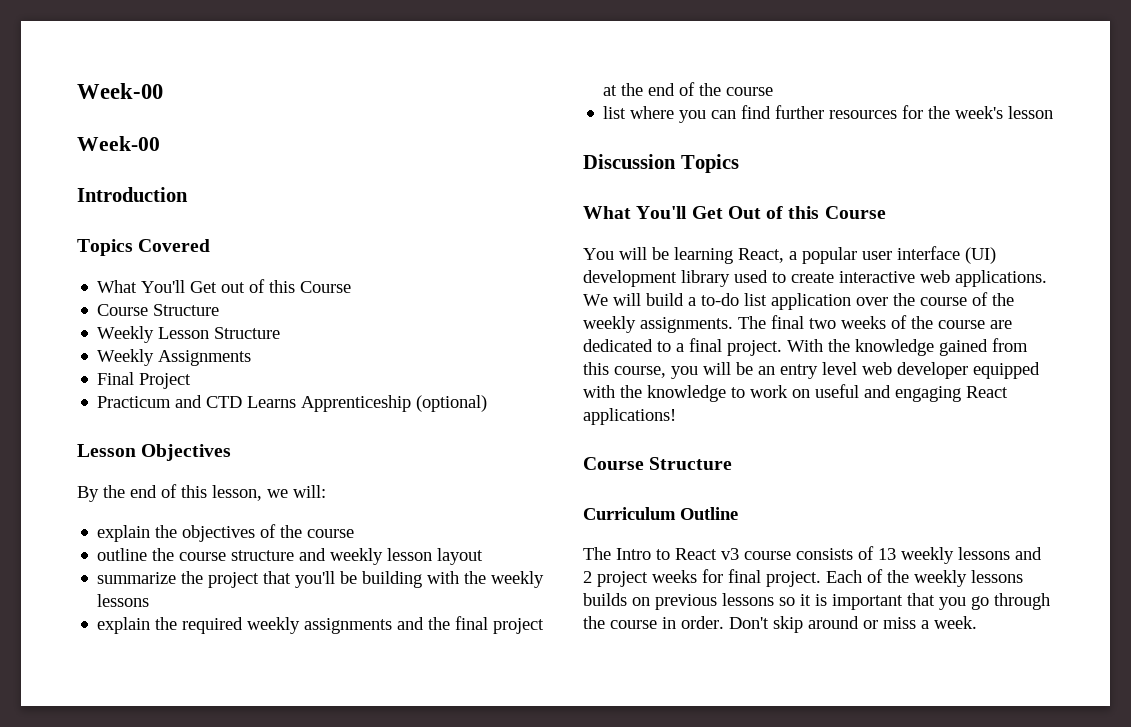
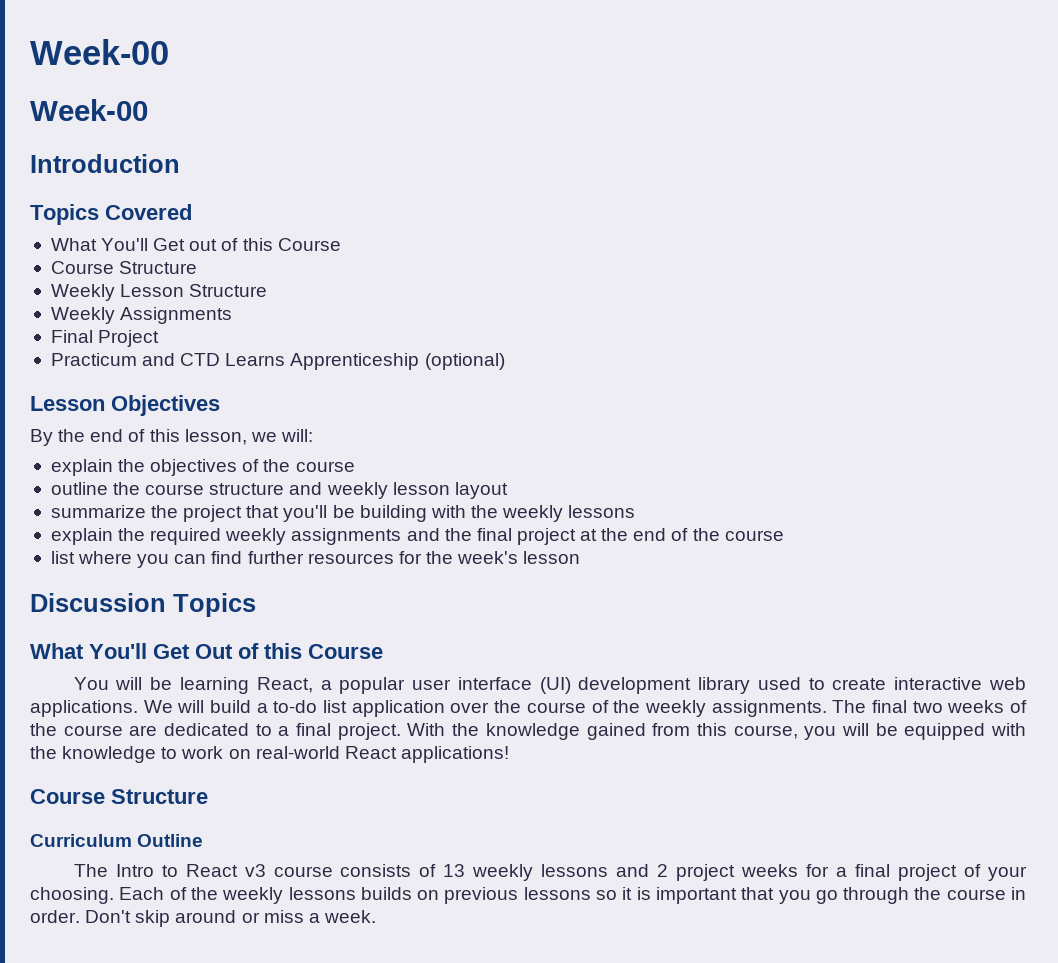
- With the knowledge gained from this course, you will be an entry level web developer equipped with the knowledge to work on useful and engaging React applications!
+ With the knowledge gained from this course, you will be equipped with the knowledge to work on real-world React applications!
- The Intro to React v3 course consists of 13 weekly lessons and 2 project weeks for final project.
+ The Intro to React v3 course consists of 13 weekly lessons and 2 project weeks for a final project of your choosing.

